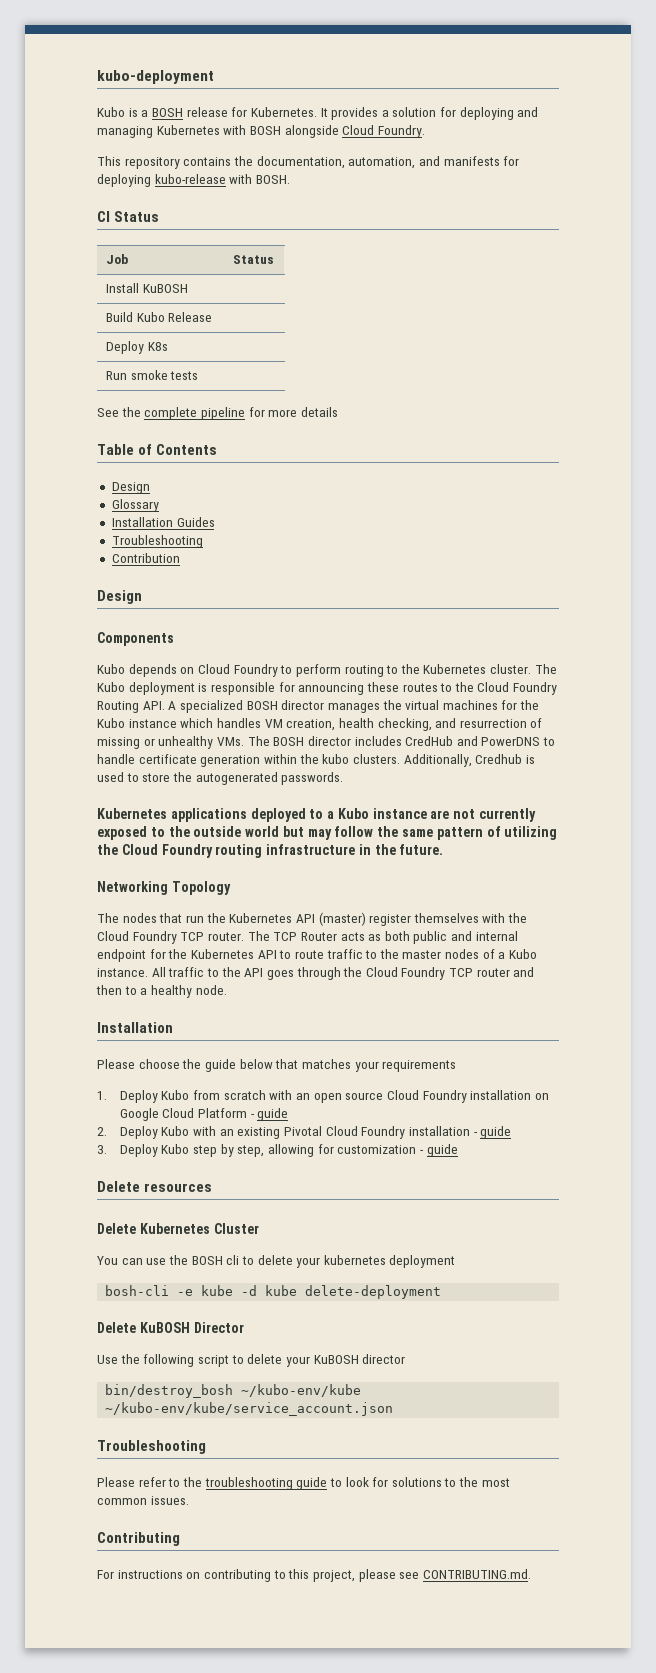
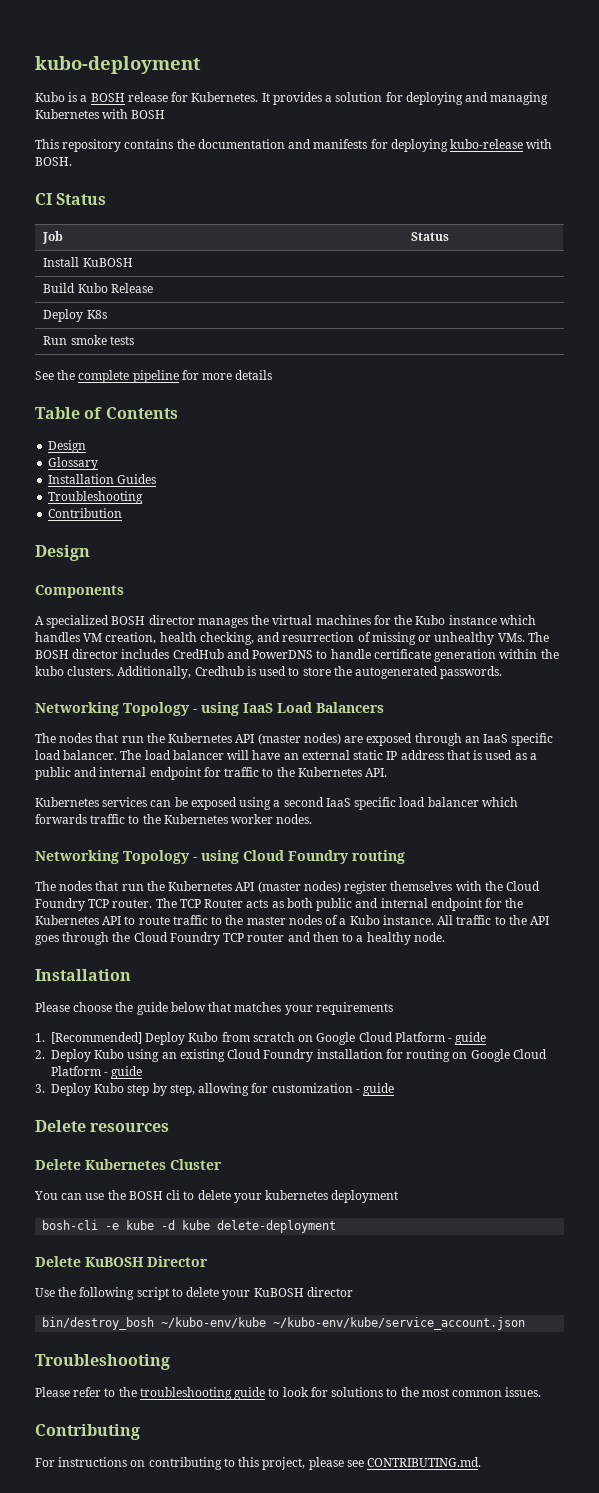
- It provides a solution for deploying and managing Kubernetes with BOSH alongside Cloud Foundry.
+ It provides a solution for deploying and managing Kubernetes with BOSH
- This repository contains the documentation, automation, and manifests for deploying kubo-release with BOSH.
+ This repository contains the documentation and manifests for deploying kubo-release with BOSH.
- Kubo depends on Cloud Foundry to perform routing to the Kubernetes cluster. The Kubo deployment is responsible for announcing these routes to the Cloud Foundry Routing API. A specialized BOSH director manages the virtual machines for the Kubo instance which handles VM creation, health checking, and resurrection of missing or unhealthy VMs. The BOSH director includes CredHub and PowerDNS to handle certificate generation within the kubo clusters.
+ A specialized BOSH director manages the virtual machines for the Kubo instance which handles VM creation, health checking, and resurrection of missing or unhealthy VMs. The BOSH director includes CredHub and PowerDNS to handle certificate generation within the kubo clusters.
- Kubernetes applications deployed to a Kubo instance are not currently exposed to the outside world but may follow the same pattern of utilizing the Cloud Foundry routing infrastructure in the future.
- Networking Topology
- The nodes that run the Kubernetes API (master) register themselves with the Cloud Foundry TCP router.
+ Networking Topology - using IaaS Load Balancers
+ The nodes that run the Kubernetes API (master nodes) are exposed through an IaaS specific load balancer. The load balancer will have an external static IP address that is used as a public and internal endpoint for traffic to the Kubernetes API.
+ Kubernetes services can be exposed using a second IaaS specific load balancer which forwards traffic to the Kubernetes worker nodes.
+ Networking Topology - using Cloud Foundry routing
+ The nodes that run the Kubernetes API (master nodes) register themselves with the Cloud Foundry TCP router.
- 1. Deploy Kubo from scratch with an open source Cloud Foundry installation on Google Cloud Platform - guide
+ 1. [Recommended] Deploy Kubo from scratch on Google Cloud Platform - guide
- 2. Deploy Kubo with an existing Pivotal Cloud Foundry installation - guide
+ 2. Deploy Kubo using an existing Cloud Foundry installation for routing on Google Cloud Platform - guide

